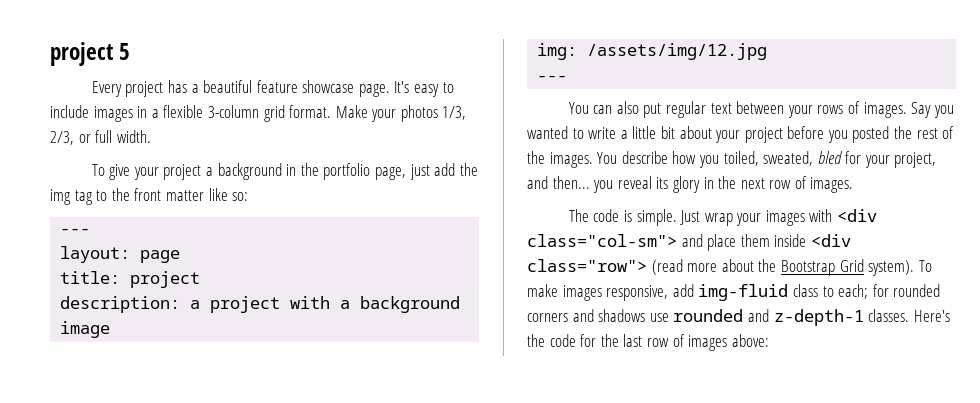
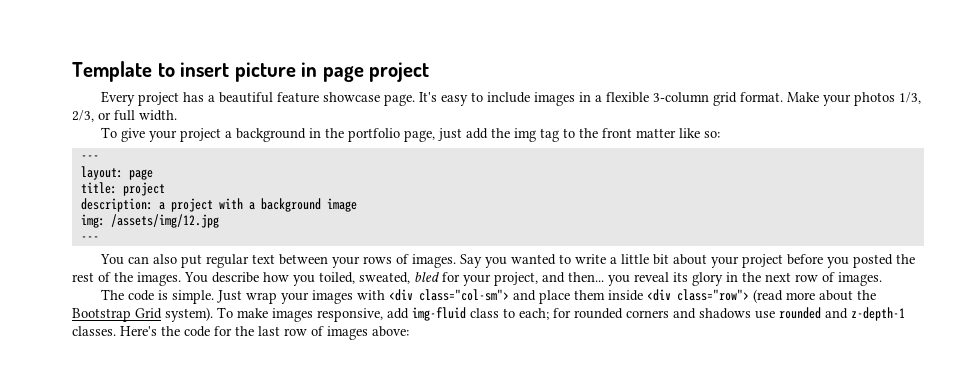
- project 5
+ Template to insert picture in page project

